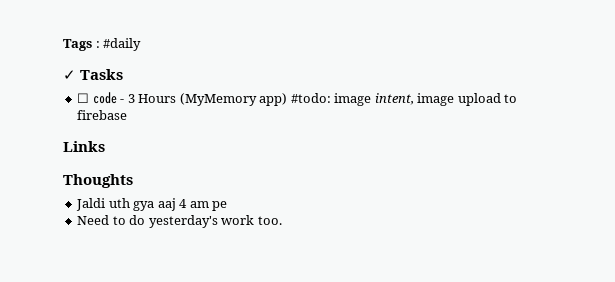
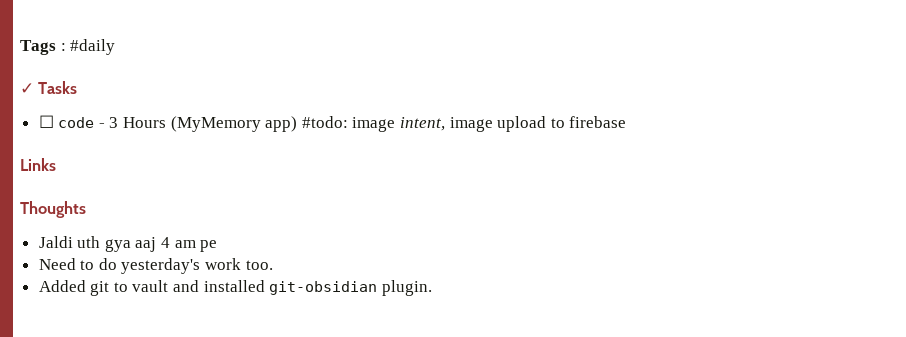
+ Added git to vault and installed git-obsidian plugin.

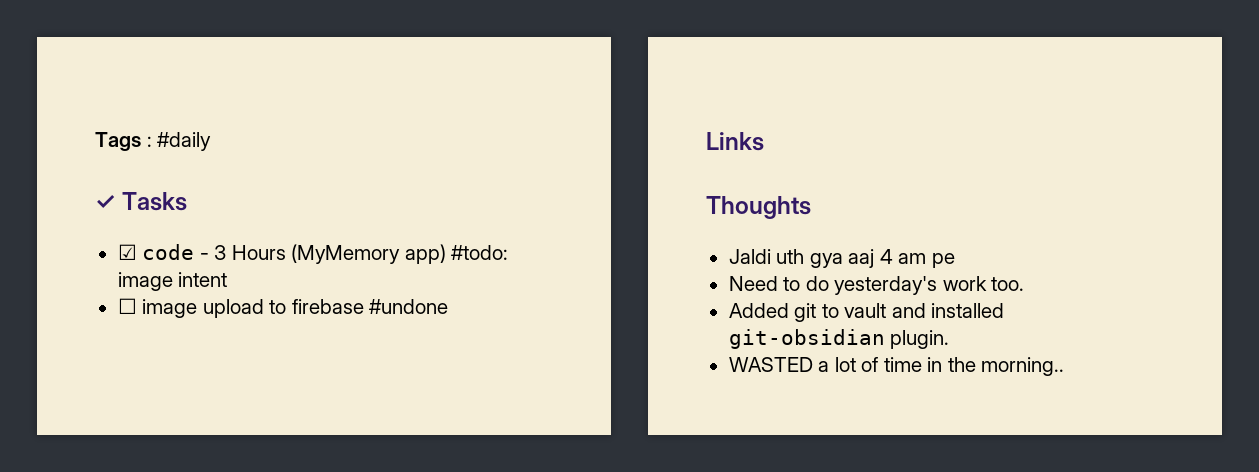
- ☐ code - 3 Hours (MyMemory app) #todo: image intent, image upload to firebase
+ ☑ code - 3 Hours (MyMemory app) #todo: image intent
+ ☐ image upload to firebase #undone
+ WASTED a lot of time in the morning..

